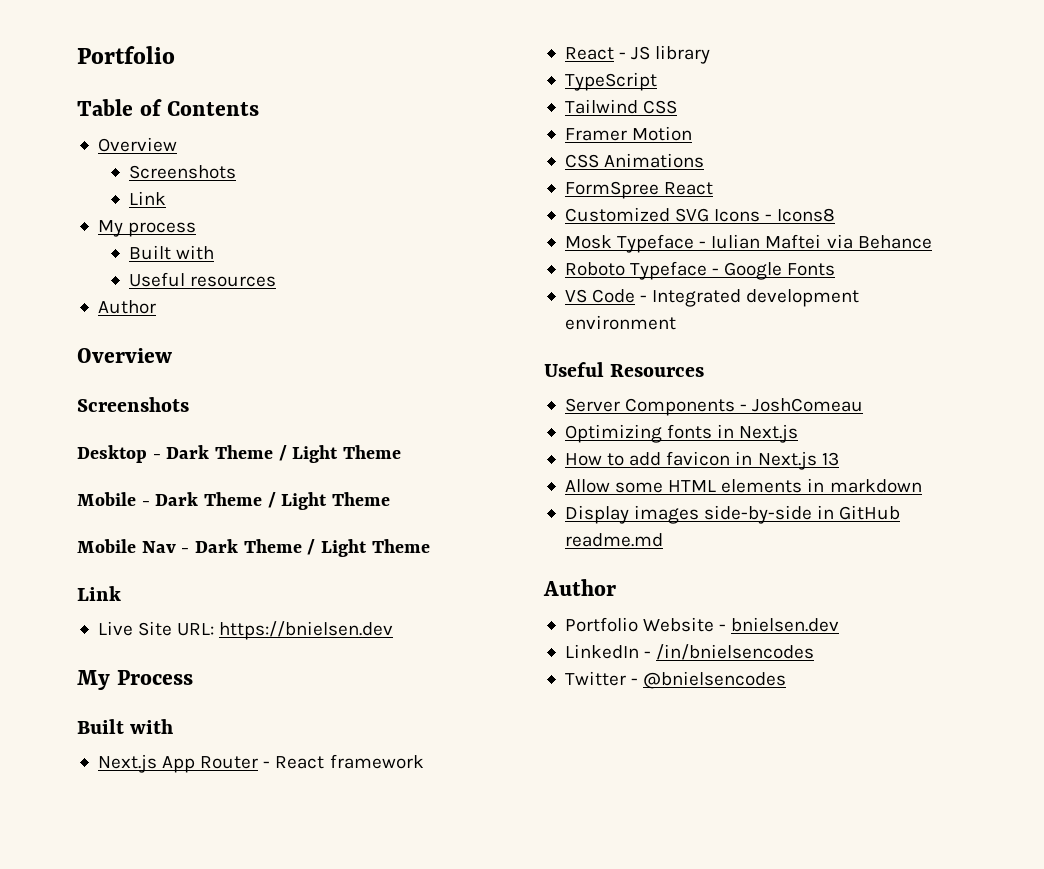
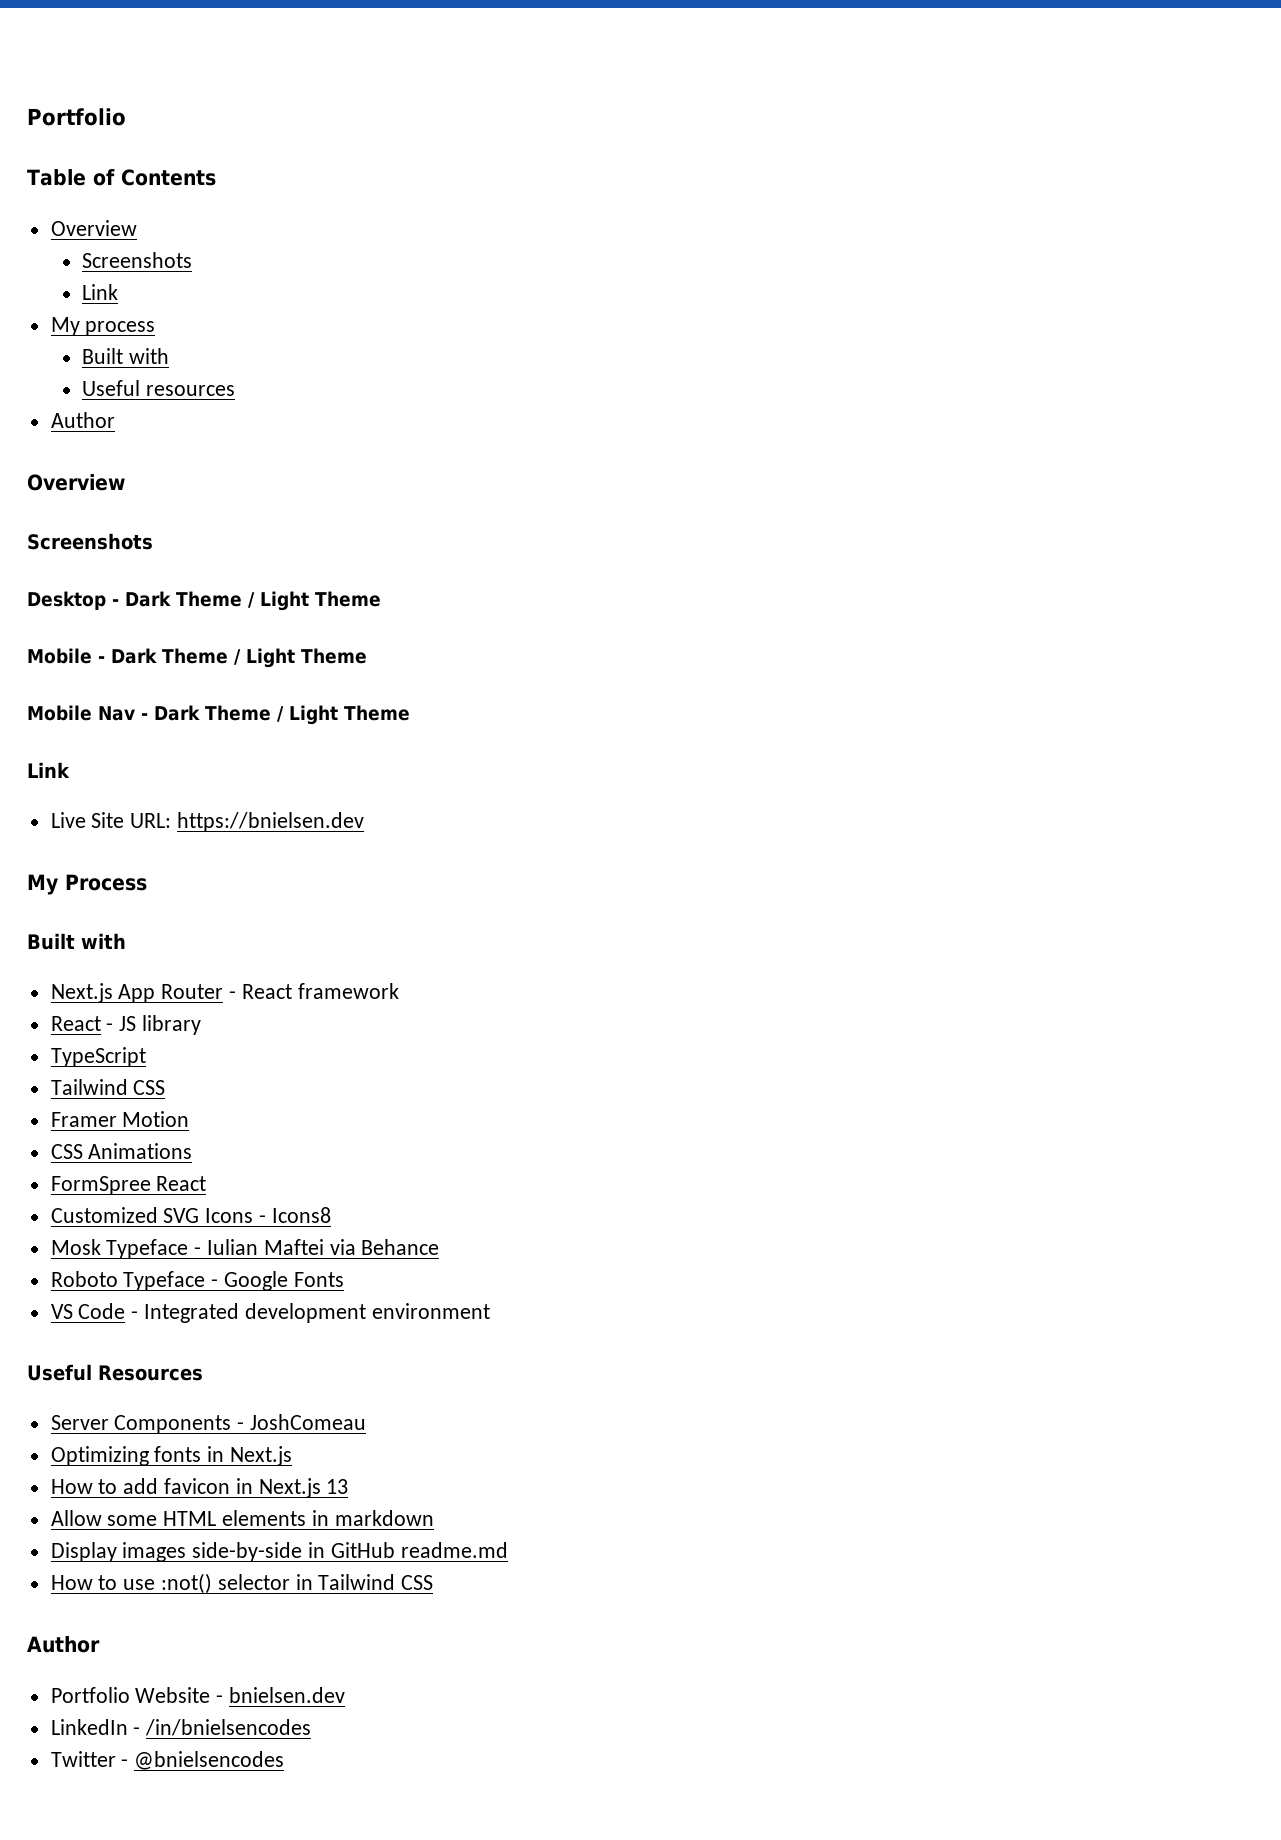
+ How to use :not() selector in Tailwind CSS

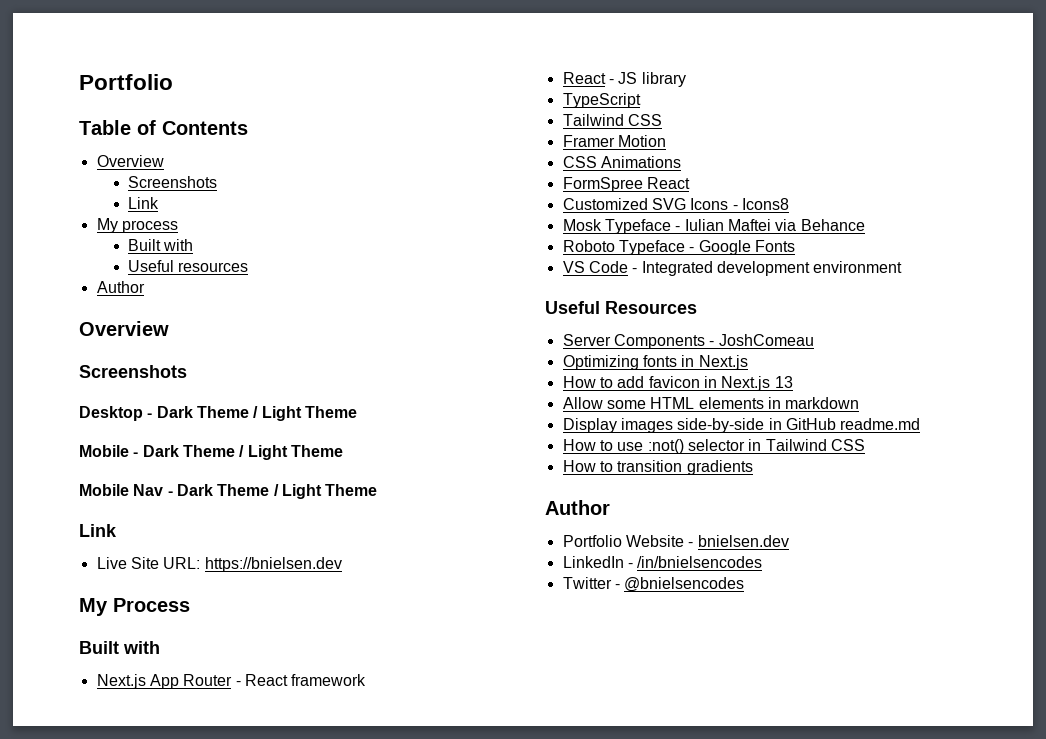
+ How to transition gradients

